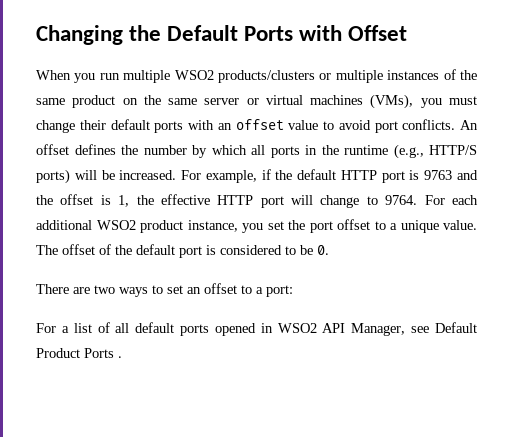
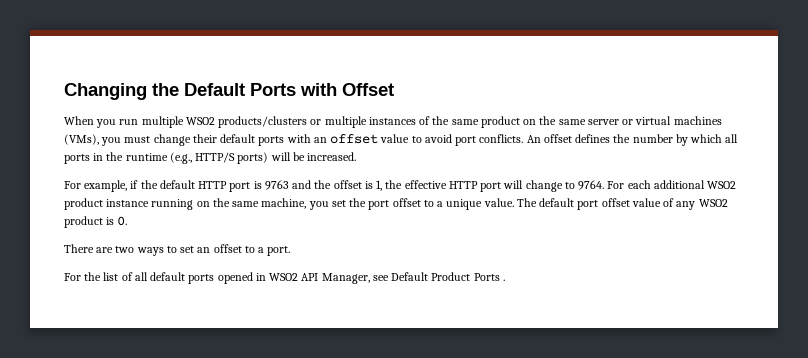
- An offset defines the number by which all ports in the runtime (e.g., HTTP/S ports) will be increased. For example, if the default HTTP port is 9763 and the offset is 1, the effective HTTP port will change to 9764.
+ An offset defines the number by which all ports in the runtime (e.g., HTTP/S ports) will be increased.
+ For example, if the default HTTP port is 9763 and the offset is 1, the effective HTTP port will change to 9764.
- For each additional WSO2 product instance, you set the port offset to a unique value.
+ For each additional WSO2 product instance running on the same machine, you set the port offset to a unique value.
- The offset of the default port is considered to be 0.
+ The default port offset value of any WSO2 product is 0.
- There are two ways to set an offset to a port:
- For a list of all default ports opened in WSO2 API Manager, see Default Product Ports .
+ There are two ways to set an offset to a port.
+ For the list of all default ports opened in WSO2 API Manager, see Default Product Ports .

